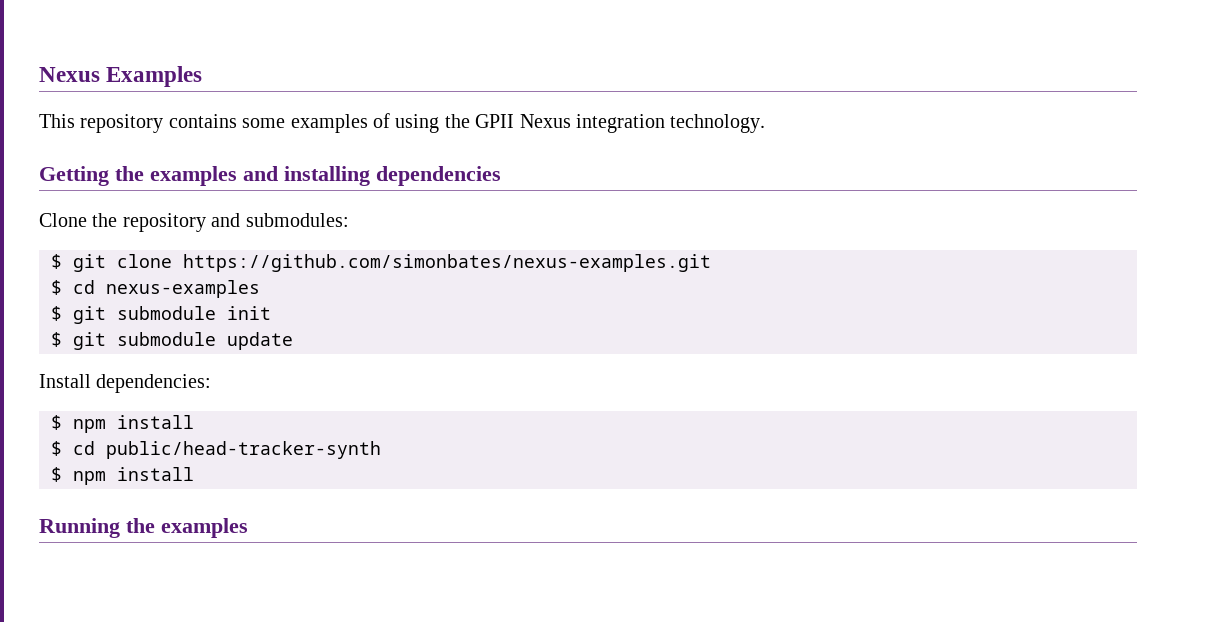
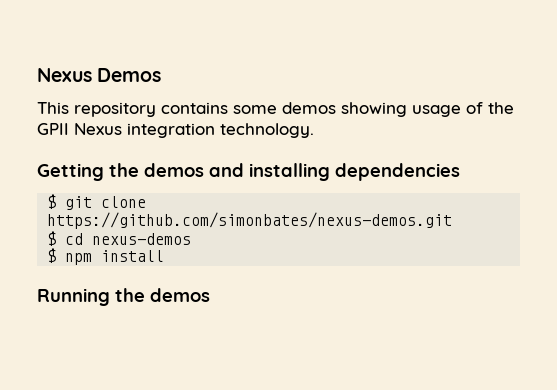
- Nexus Examples
+ Nexus Demos
- This repository contains some examples of using the GPII Nexus integration technology.
+ This repository contains some demos showing usage of the GPII Nexus integration technology.
- Getting the examples and installing dependencies
+ Getting the demos and installing dependencies
- Clone the repository and submodules:
- $ git clone https://github.com/simonbates/nexus-examples.git
- $ cd nexus-examples
- $ git submodule init
- $ git submodule update
- Install dependencies:
- $ npm install
- $ cd public/head-tracker-synth
+ $ git clone https://github.com/simonbates/nexus-demos.git
+ $ cd nexus-demos
- Running the examples
+ Running the demos

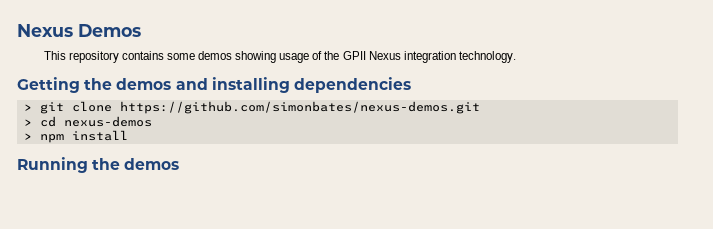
- $ git clone https://github.com/simonbates/nexus-demos.git
+ > git clone https://github.com/simonbates/nexus-demos.git
- $ cd nexus-demos
+ > cd nexus-demos
- $ npm install
+ > npm install

